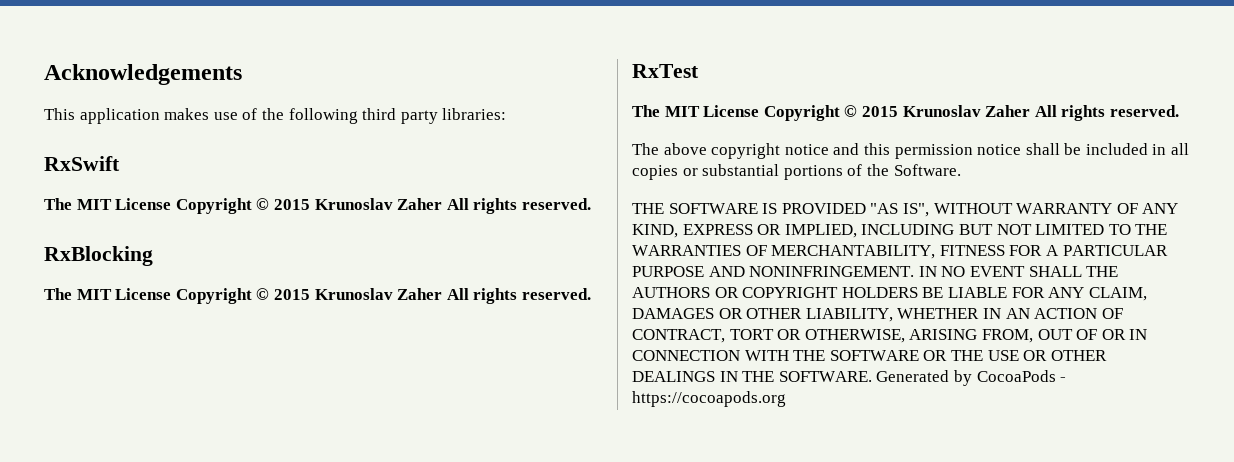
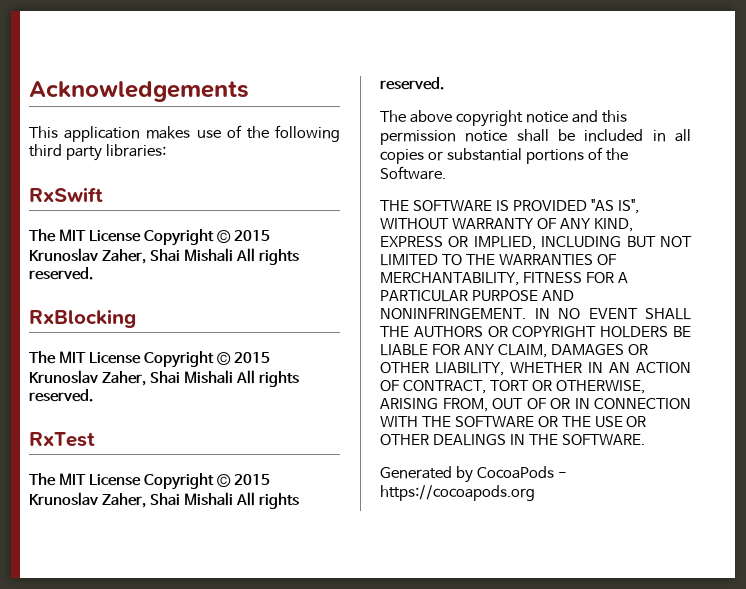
  RxSwift
- The MIT License Copyright © 2015 Krunoslav Zaher All rights reserved.
+ The MIT License Copyright © 2015 Krunoslav Zaher, Shai Mishali All rights reserved.
  RxBlocking
- The MIT License Copyright © 2015 Krunoslav Zaher All rights reserved.
+ The MIT License Copyright © 2015 Krunoslav Zaher, Shai Mishali All rights reserved.
  RxTest
- The MIT License Copyright © 2015 Krunoslav Zaher All rights reserved.
+ The MIT License Copyright © 2015 Krunoslav Zaher, Shai Mishali All rights reserved.
- IN NO EVENT SHALL THE AUTHORS OR COPYRIGHT HOLDERS BE LIABLE FOR ANY CLAIM, DAMAGES OR OTHER LIABILITY, WHETHER IN AN ACTION OF CONTRACT, TORT OR OTHERWISE, ARISING FROM, OUT OF OR IN CONNECTION WITH THE SOFTWARE OR THE USE OR OTHER DEALINGS IN THE SOFTWARE. Generated by CocoaPods - https://cocoapods.org
+ IN NO EVENT SHALL THE AUTHORS OR COPYRIGHT HOLDERS BE LIABLE FOR ANY CLAIM, DAMAGES OR OTHER LIABILITY, WHETHER IN AN ACTION OF CONTRACT, TORT OR OTHERWISE, ARISING FROM, OUT OF OR IN CONNECTION WITH THE SOFTWARE OR THE USE OR OTHER DEALINGS IN THE SOFTWARE.
+ Generated by CocoaPods - https://cocoapods.org

